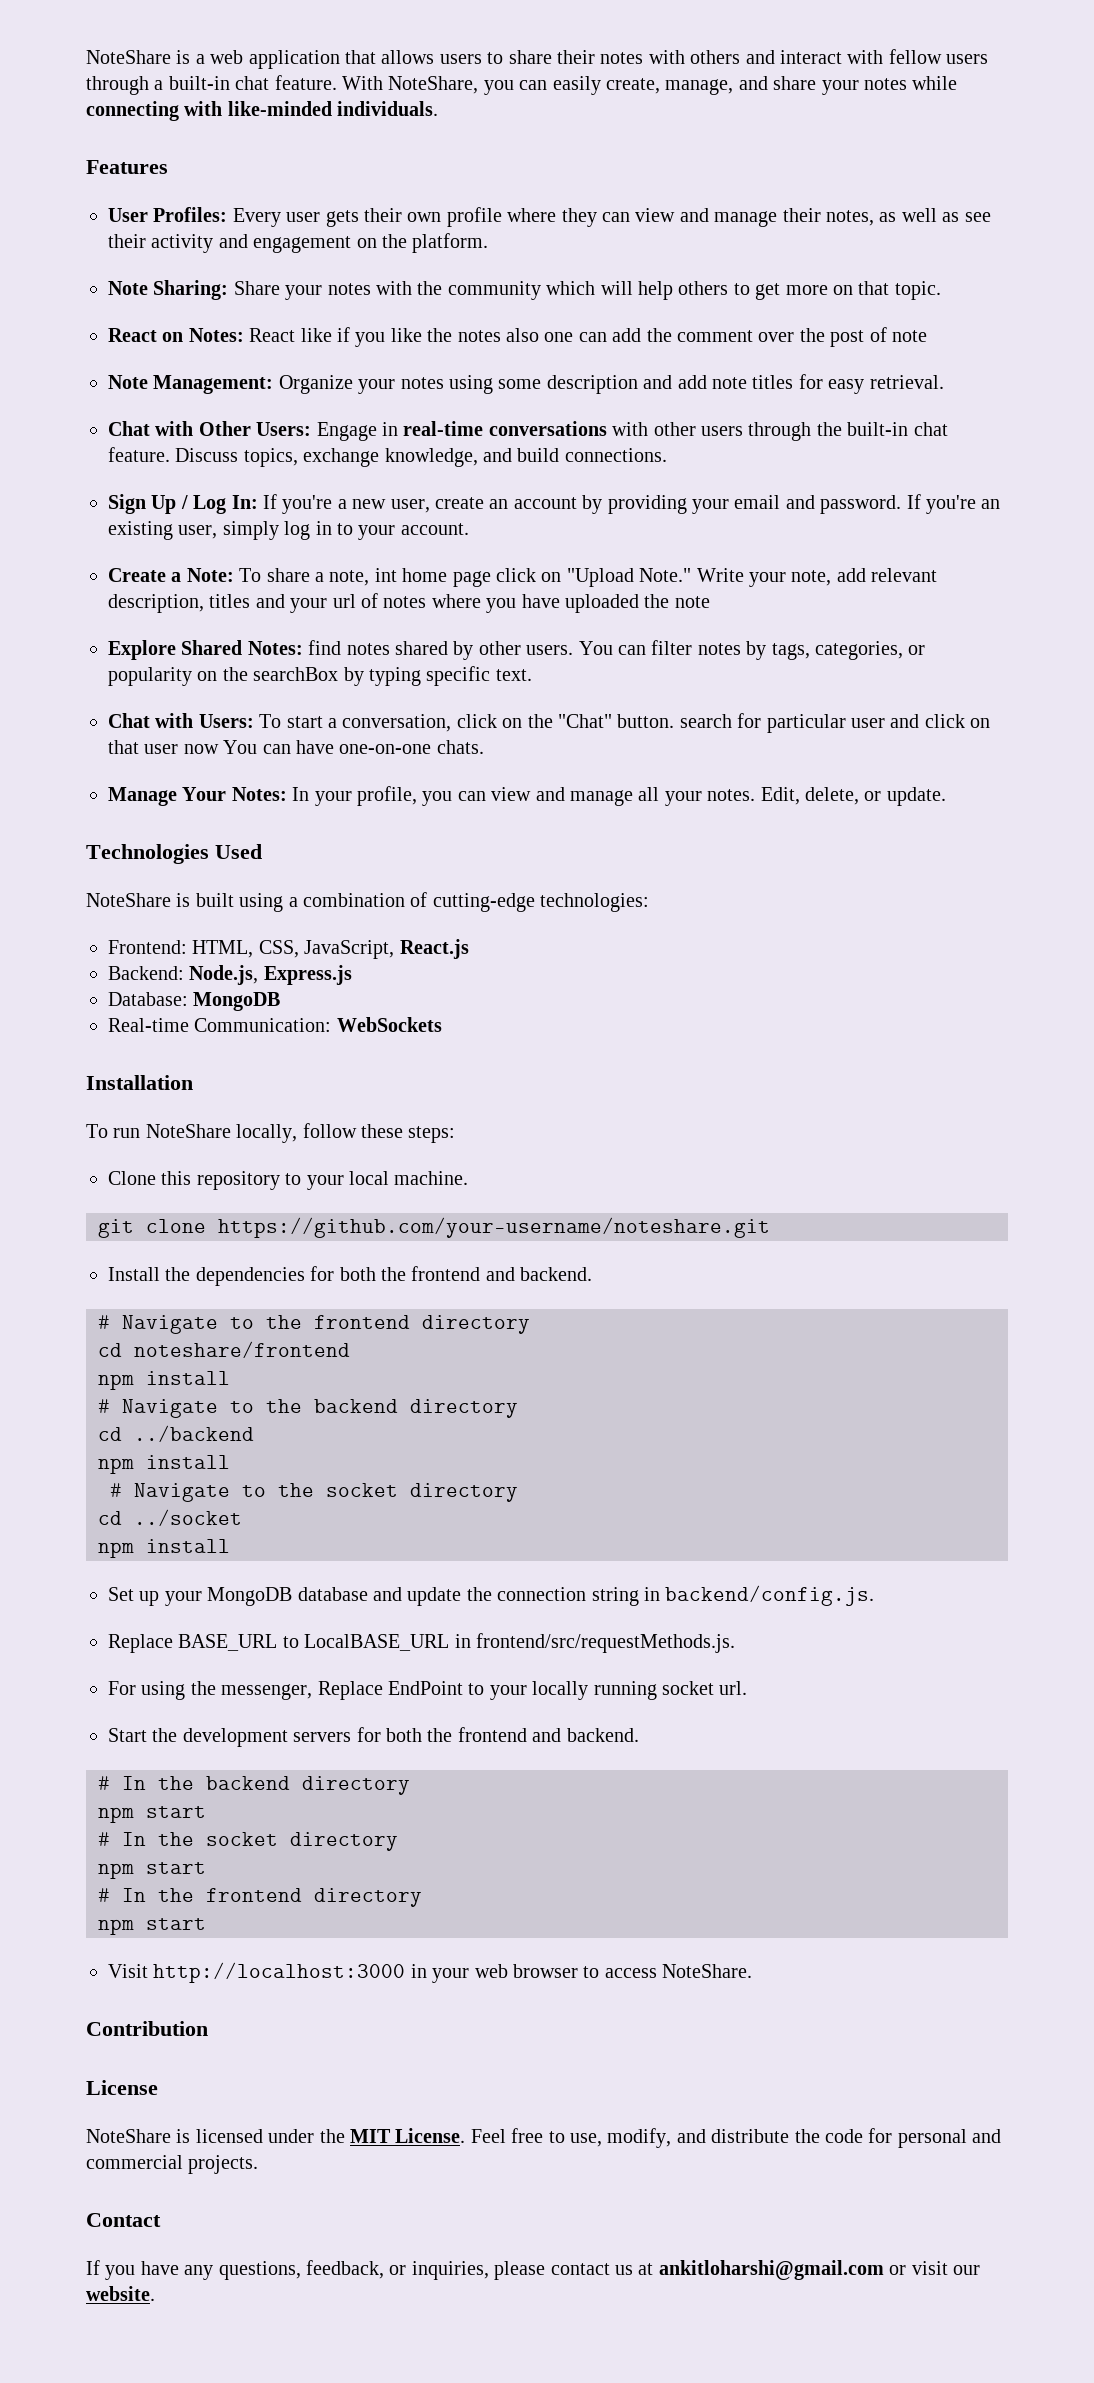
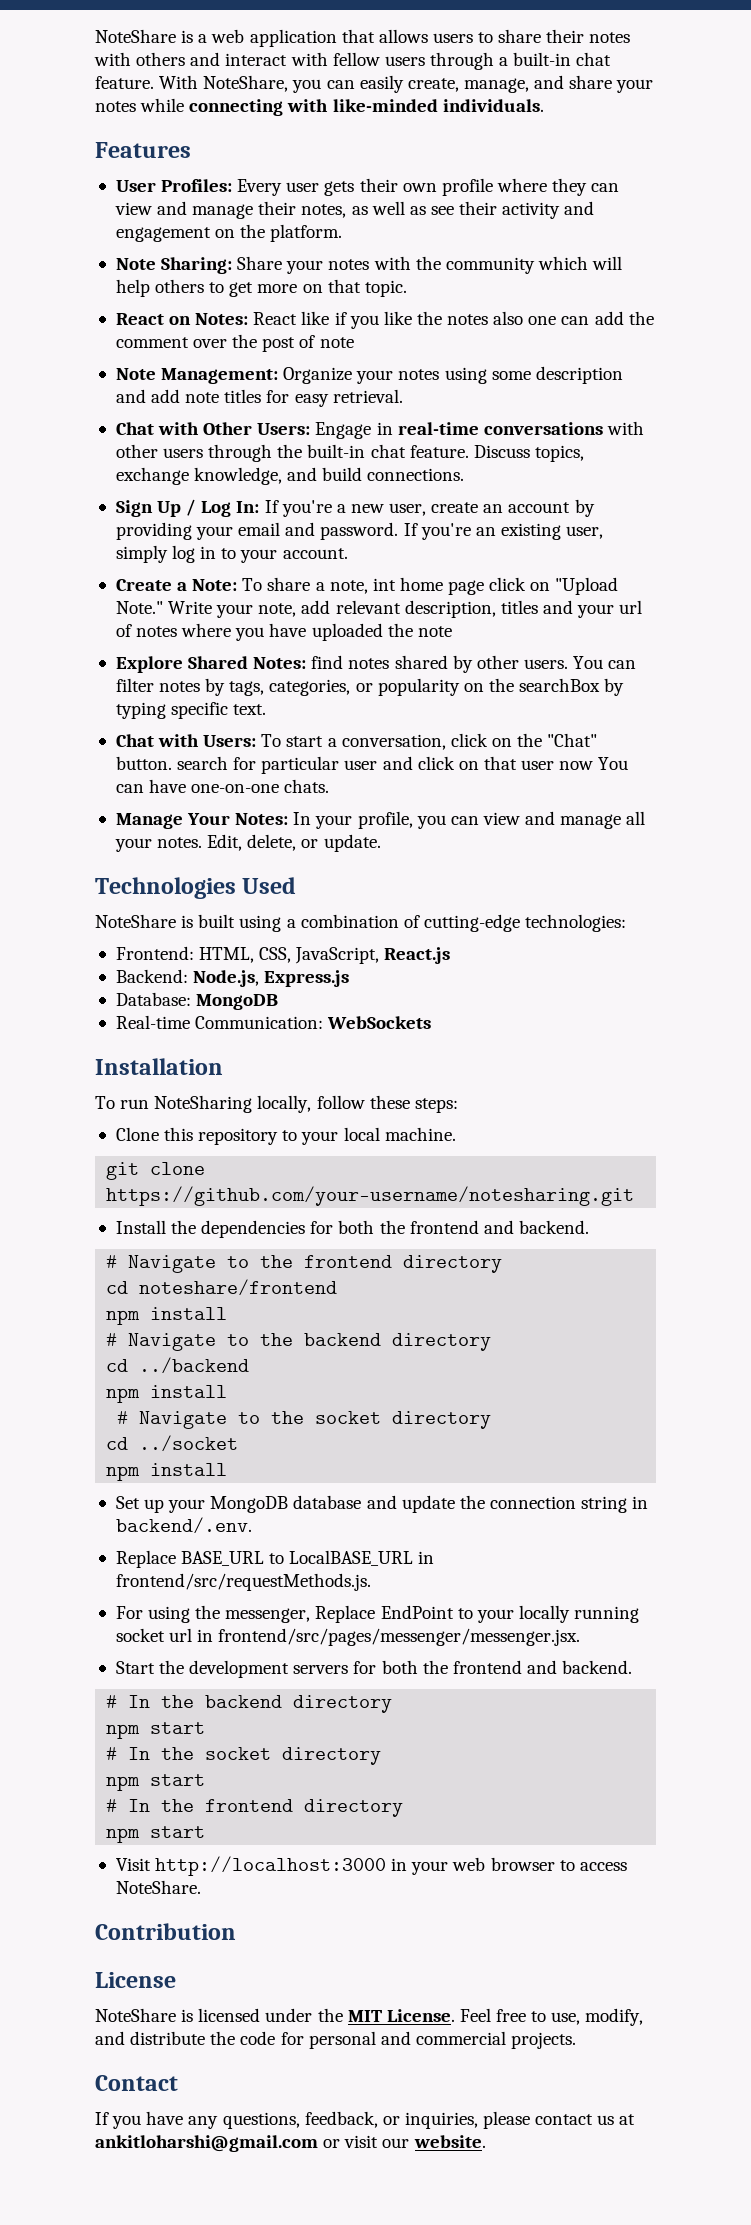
- To run NoteShare locally, follow these steps:
+ To run NoteSharing locally, follow these steps:
- git clone https://github.com/your-username/noteshare.git
+ git clone https://github.com/your-username/notesharing.git
- Set up your MongoDB database and update the connection string in backend/config.js.
+ Set up your MongoDB database and update the connection string in backend/.env.
- For using the messenger, Replace EndPoint to your locally running socket url.
+ For using the messenger, Replace EndPoint to your locally running socket url in frontend/src/pages/messenger/messenger.jsx.

